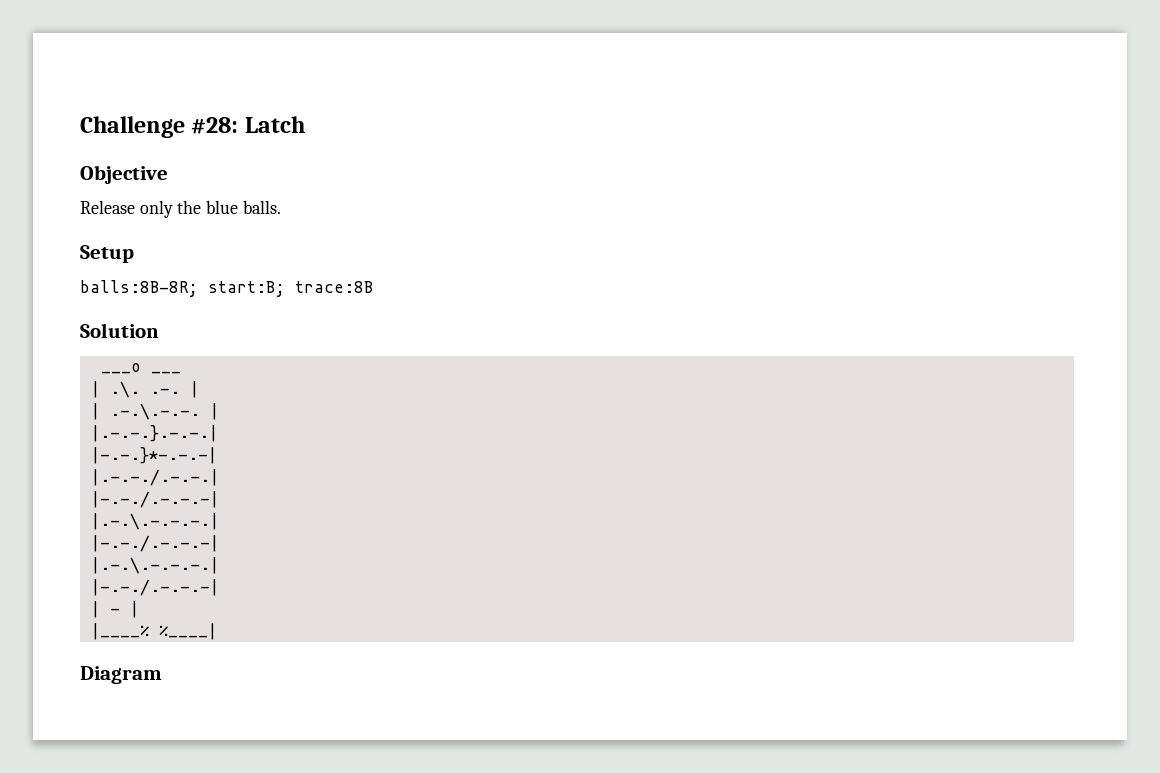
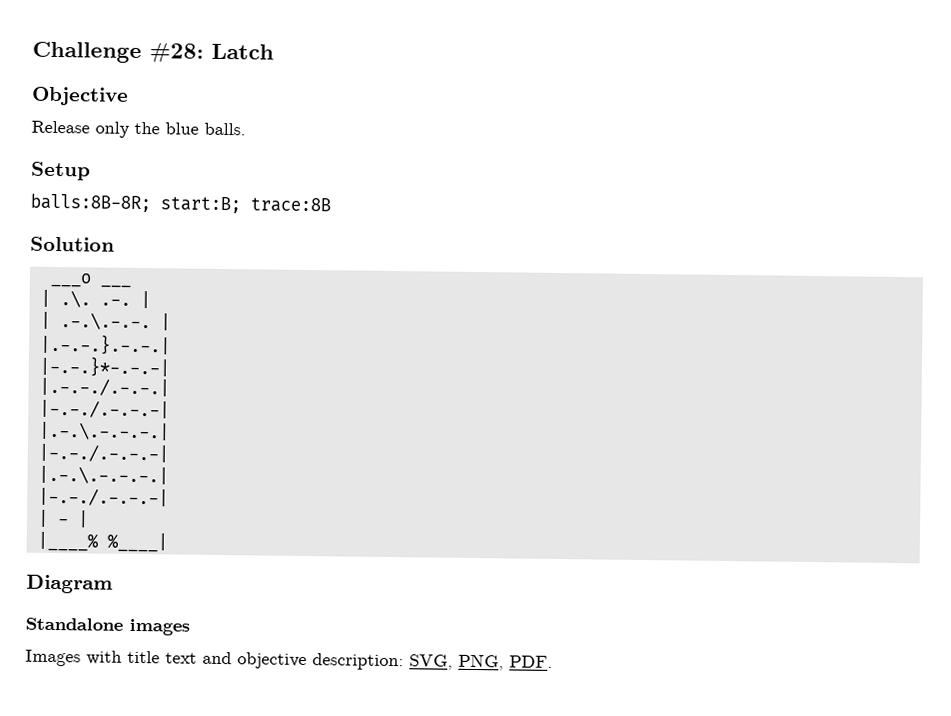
+ Standalone images
+ Images with title text and objective description: SVG, PNG, PDF.

